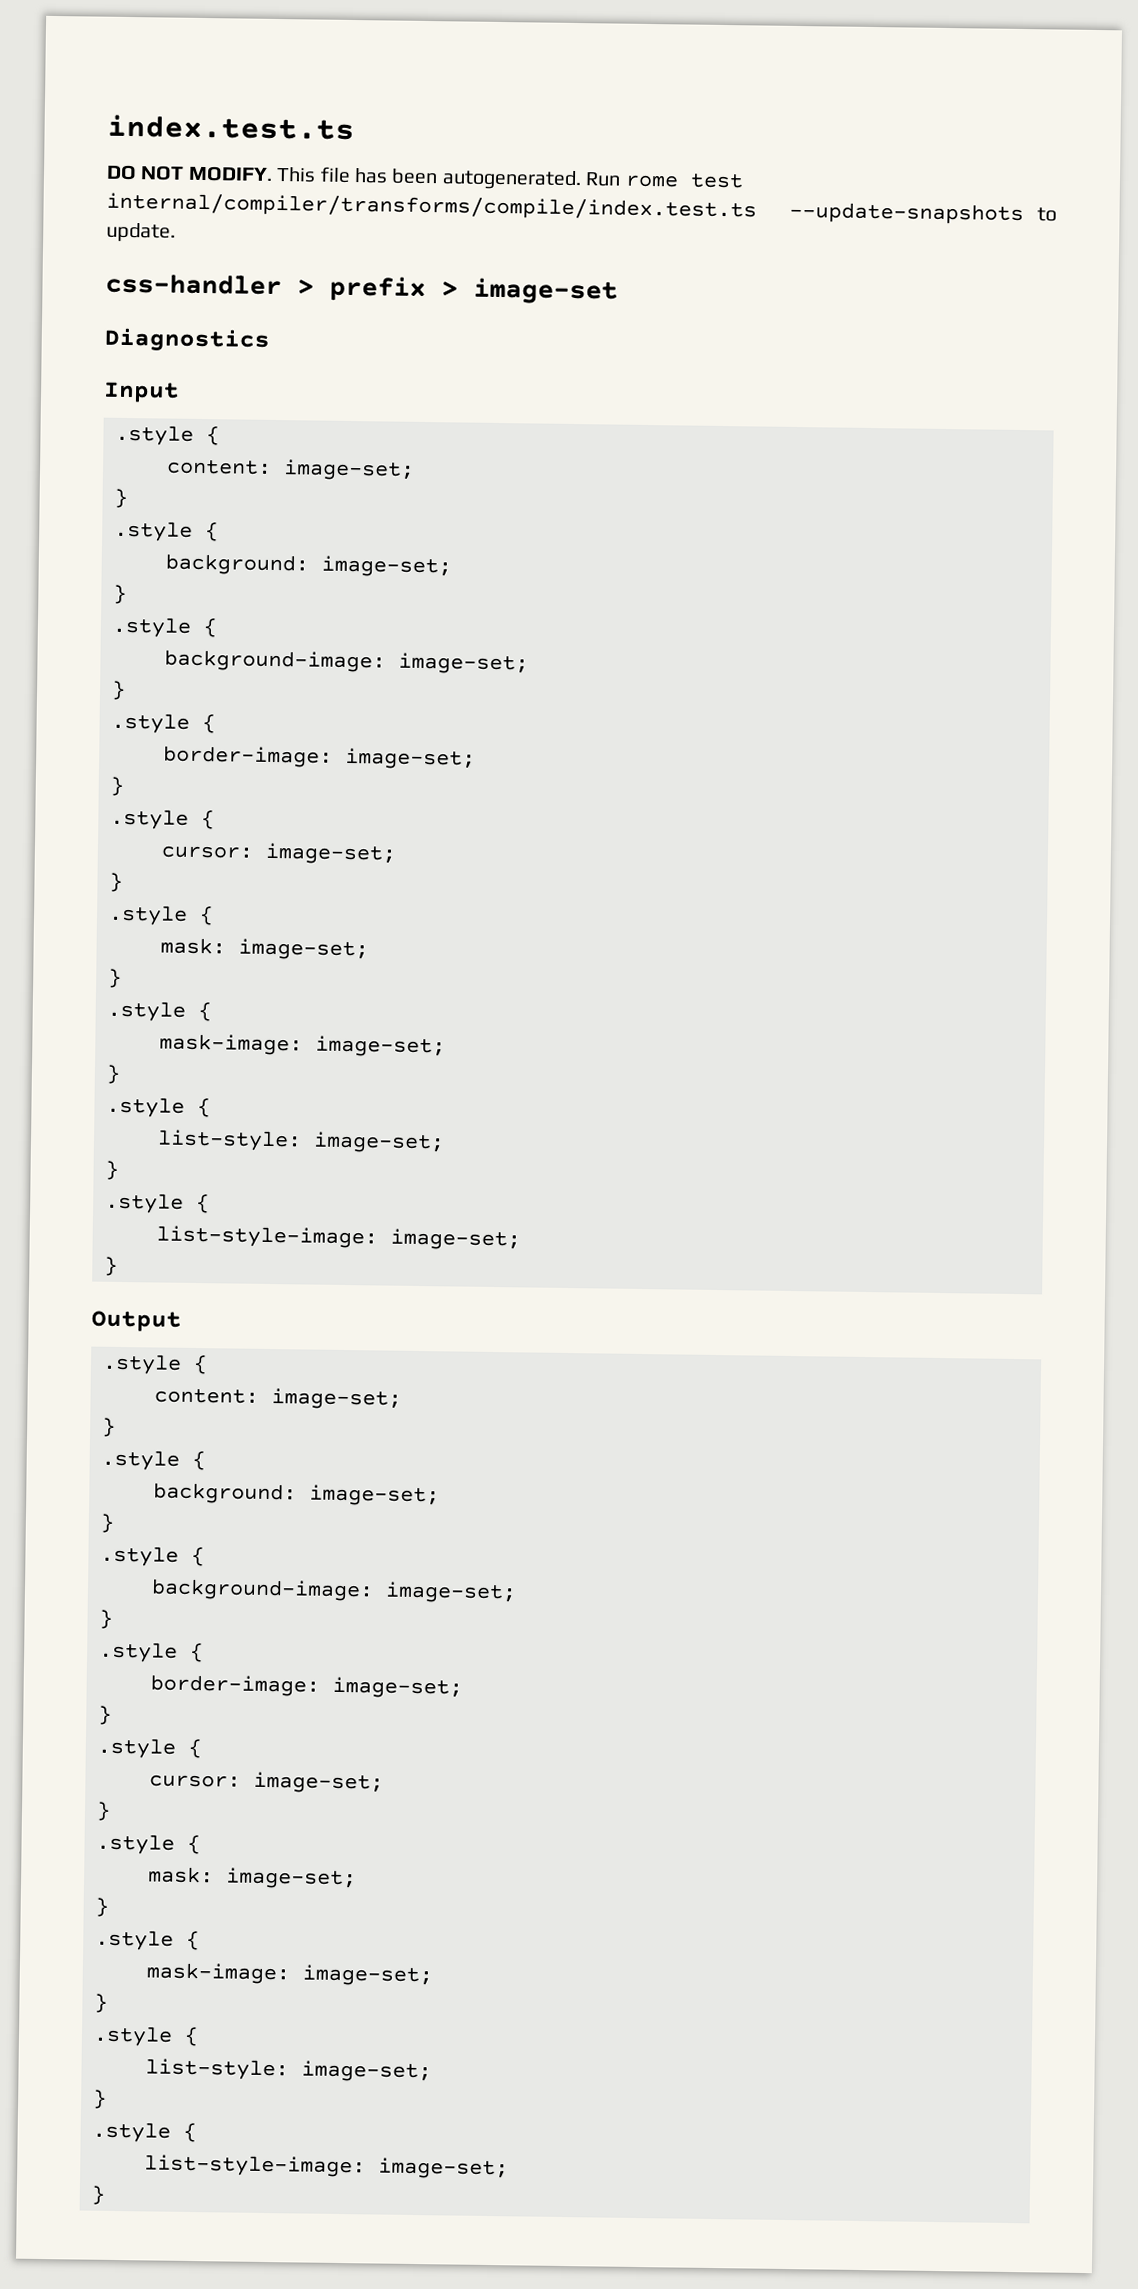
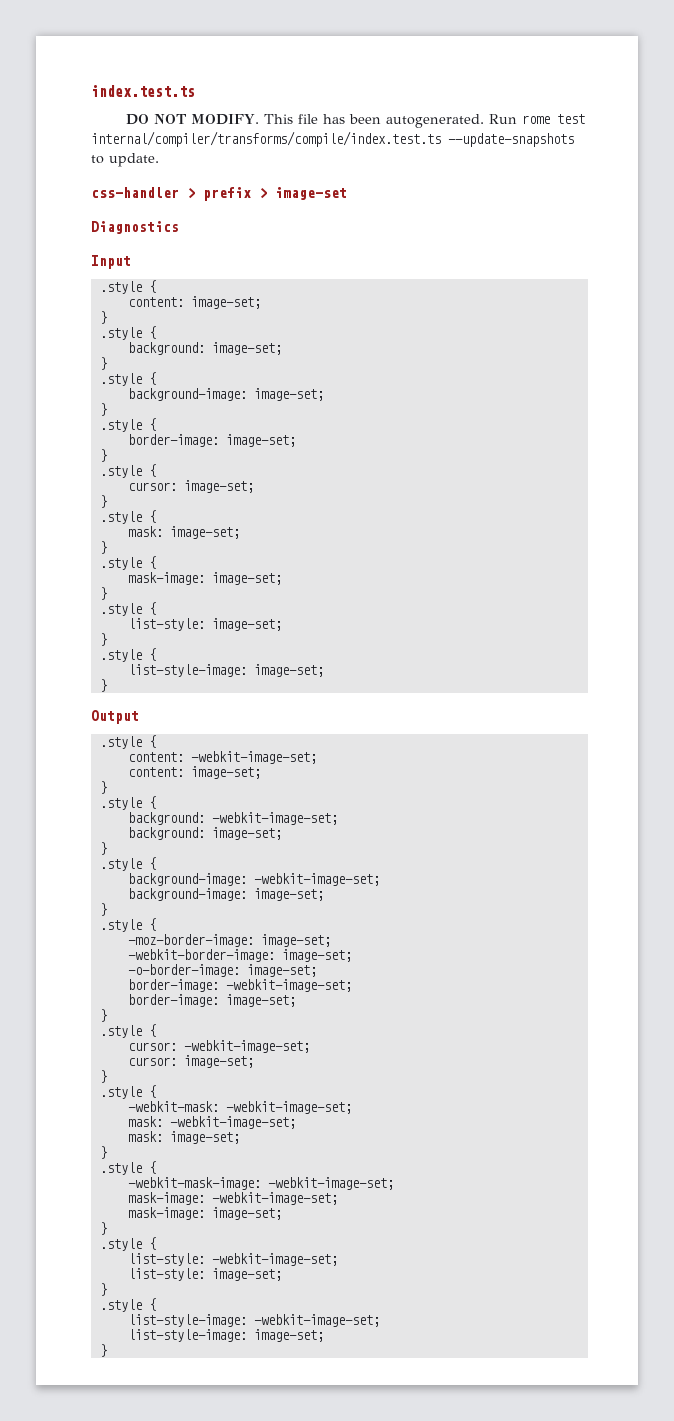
  Output
  .style {
+ content: -webkit-image-set;
  content: image-set;
  }
  .style {
+ background: -webkit-image-set;
  background: image-set;
  }
  .style {
+ background-image: -webkit-image-set;
  background-image: image-set;
  }
  .style {
+ -moz-border-image: image-set;
+ -webkit-border-image: image-set;
+ -o-border-image: image-set;
+ border-image: -webkit-image-set;
  border-image: image-set;
  }
  .style {
+ cursor: -webkit-image-set;
  cursor: image-set;
  }
  .style {
+ -webkit-mask: -webkit-image-set;
+ mask: -webkit-image-set;
  mask: image-set;
  }
  .style {
+ -webkit-mask-image: -webkit-image-set;
+ mask-image: -webkit-image-set;
  mask-image: image-set;
  }
  .style {
+ list-style: -webkit-image-set;
  list-style: image-set;
  }
  .style {
+ list-style-image: -webkit-image-set;

